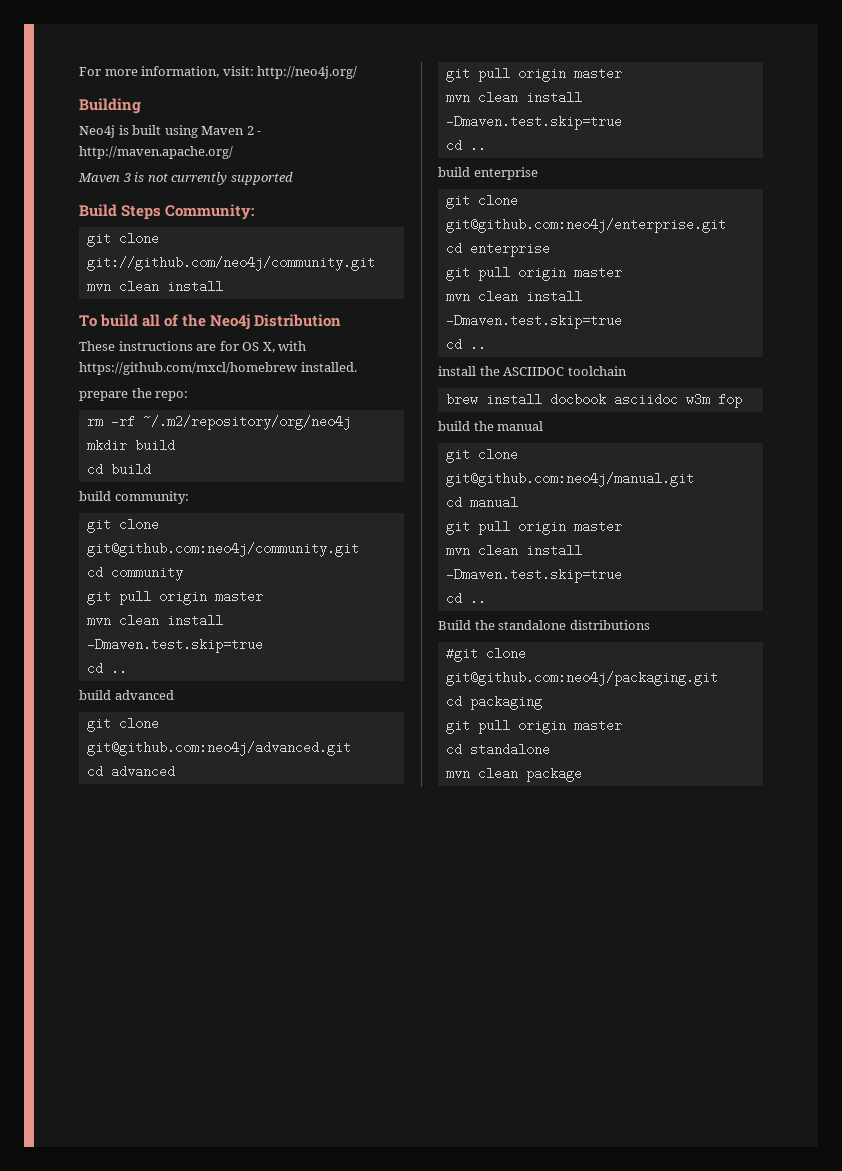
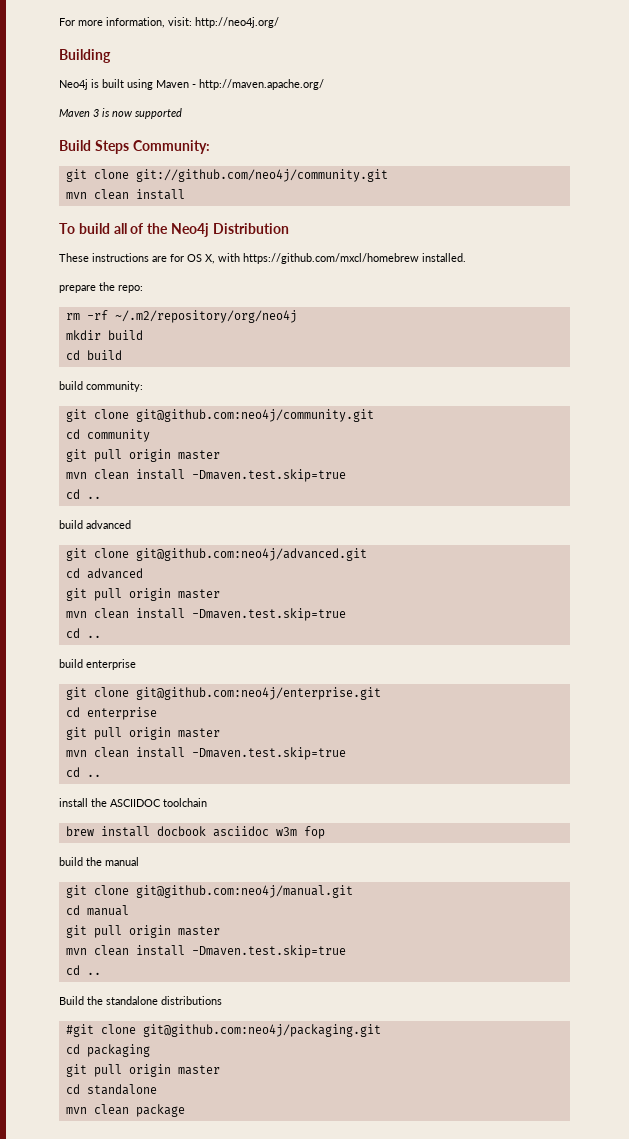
- Neo4j is built using Maven 2 - http://maven.apache.org/
+ Neo4j is built using Maven - http://maven.apache.org/
- Maven 3 is not currently supported
+ Maven 3 is now supported

